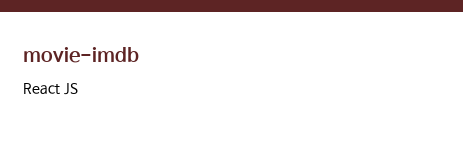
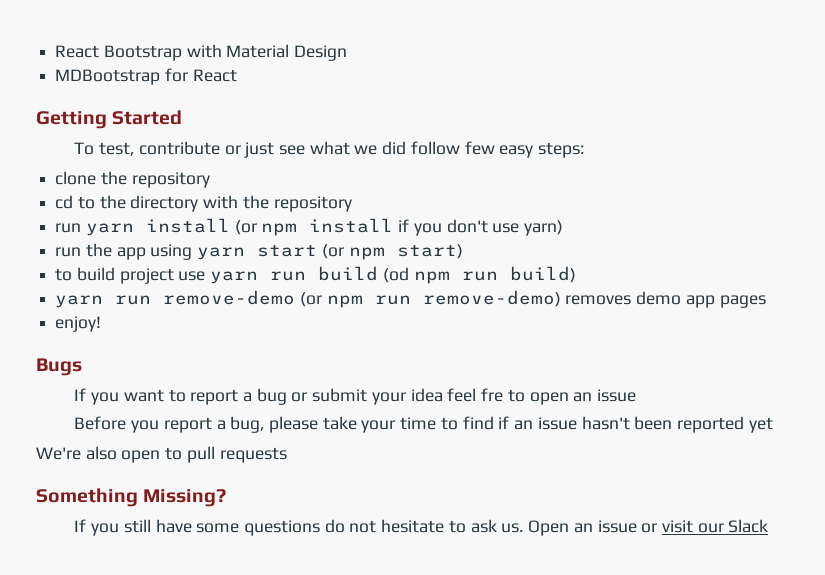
- movie-imdb
- React JS
+ React Bootstrap with Material Design
+ MDBootstrap for React
+ Getting Started
+ To test, contribute or just see what we did follow few easy steps:
+ clone the repository
+ cd to the directory with the repository
+ run yarn install (or npm install if you don't use yarn)
+ run the app using yarn start (or npm start)
+ to build project use yarn run build (od npm run build)
+ yarn run remove-demo (or npm run remove-demo) removes demo app pages
+ enjoy!
+ Bugs
+ If you want to report a bug or submit your idea feel fre to open an issue
+ Before you report a bug, please take your time to find if an issue hasn't been reported yet
+ We're also open to pull requests
+ Something Missing?
+ If you still have some questions do not hesitate to ask us. Open an issue or visit our Slack

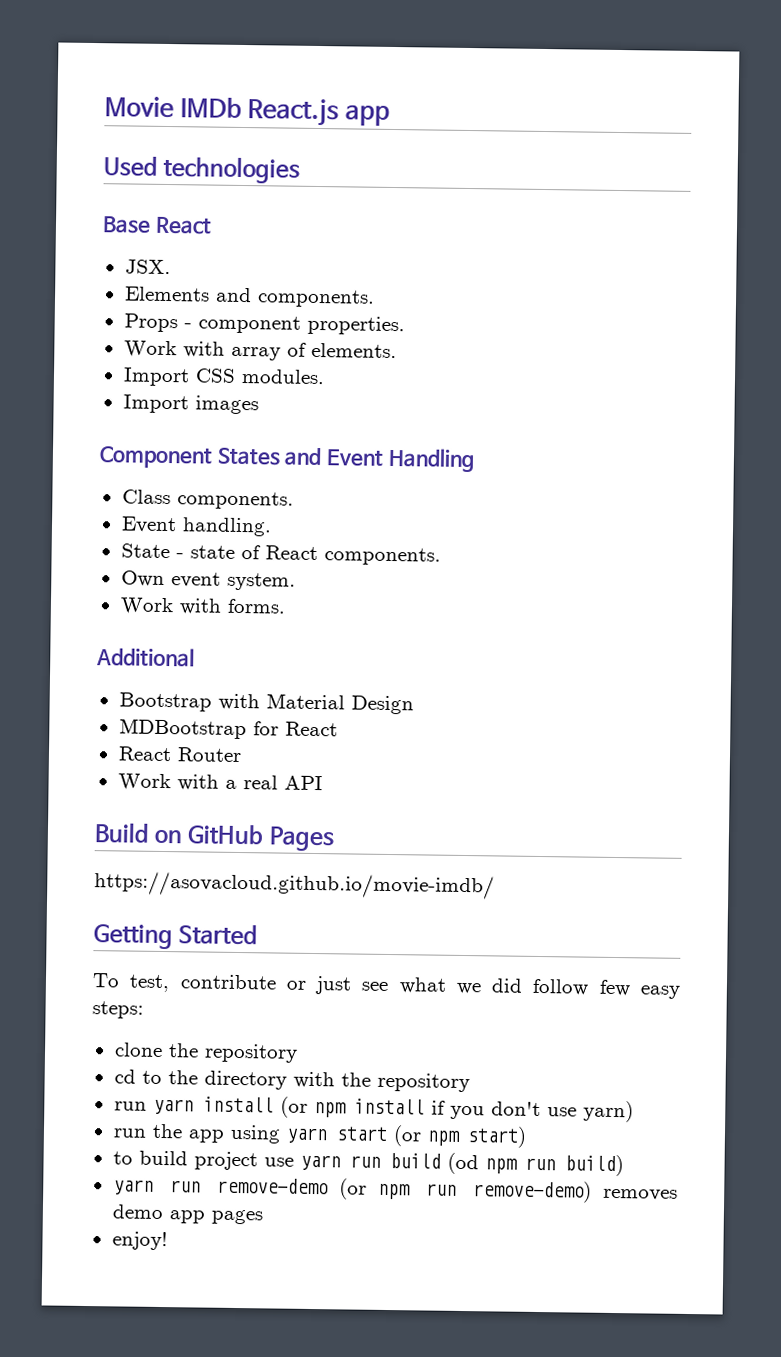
- React Bootstrap with Material Design
+ Movie IMDb React.js app
+ Used technologies
+ Base React
+ JSX.
+ Elements and components.
+ Props - component properties.
+ Work with array of elements.
+ Import CSS modules.
+ Import images
+ Component States and Event Handling
+ Class components.
+ Event handling.
+ State - state of React components.
+ Оwn event system.
+ Work with forms.
+ Additional
+ Bootstrap with Material Design
+ React Router
+ Work with a real API
+ Build on GitHub Pages
+ https://asovacloud.github.io/movie-imdb/
- Bugs
- If you want to report a bug or submit your idea feel fre to open an issue
- Before you report a bug, please take your time to find if an issue hasn't been reported yet
- We're also open to pull requests
- Something Missing?
- If you still have some questions do not hesitate to ask us. Open an issue or visit our Slack

